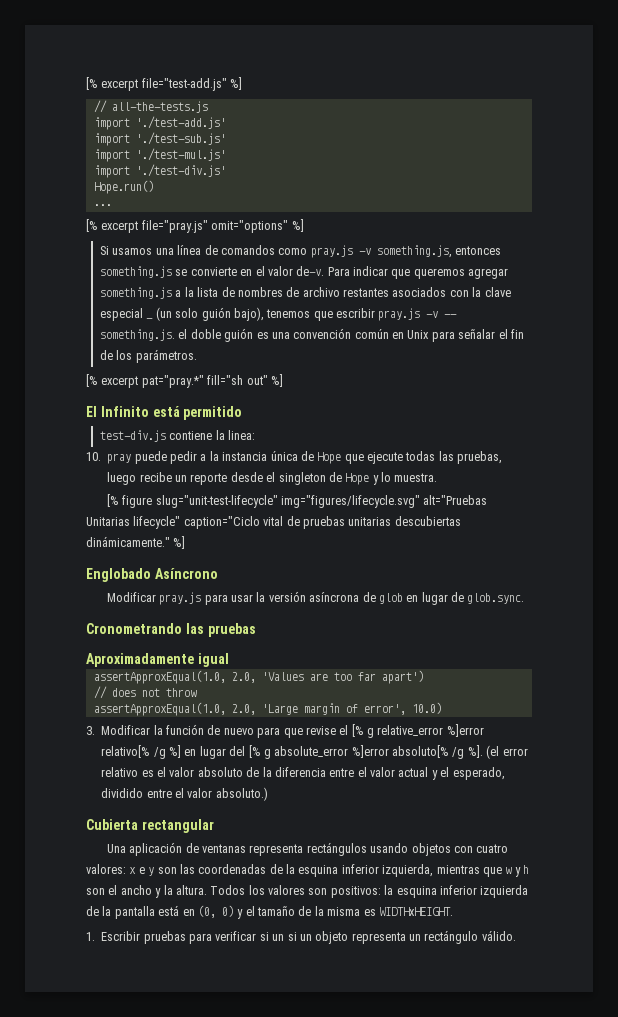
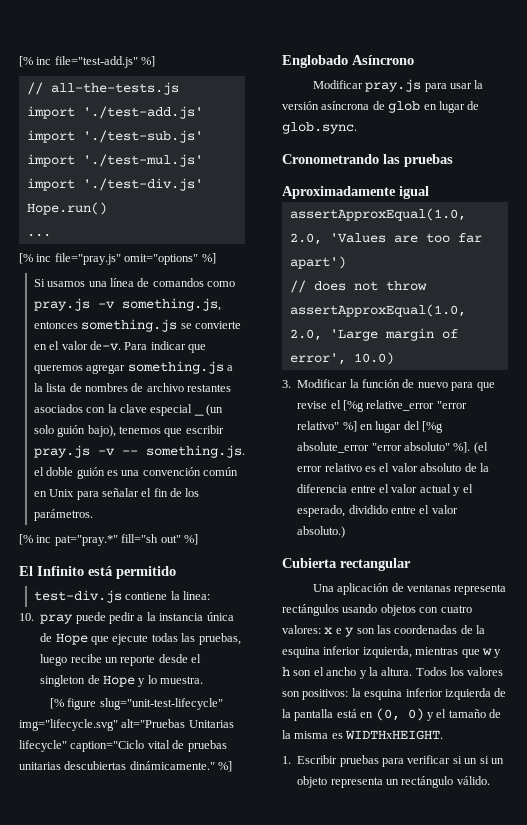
- [% excerpt file="test-add.js" %]
+ [% inc file="test-add.js" %]
- [% excerpt file="pray.js" omit="options" %]
+ [% inc file="pray.js" omit="options" %]
- [% excerpt pat="pray.*" fill="sh out" %]
+ [% inc pat="pray.*" fill="sh out" %]
- [% figure slug="unit-test-lifecycle" img="figures/lifecycle.svg" alt="Pruebas Unitarias lifecycle" caption="Ciclo vital de pruebas unitarias descubiertas dinámicamente."
+ [% figure slug="unit-test-lifecycle" img="lifecycle.svg" alt="Pruebas Unitarias lifecycle" caption="Ciclo vital de pruebas unitarias descubiertas dinámicamente."
- 3. Modificar la función de nuevo para que revise el [% g relative_error %]error relativo[% /g %] en lugar del [% g absolute_error %]error absoluto[% /g %].
+ 3. Modificar la función de nuevo para que revise el [%g relative_error "error relativo" %] en lugar del [%g absolute_error "error absoluto" %].

